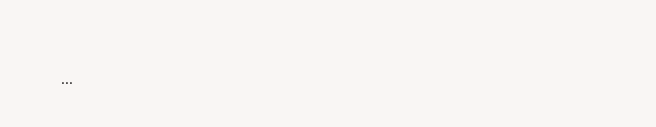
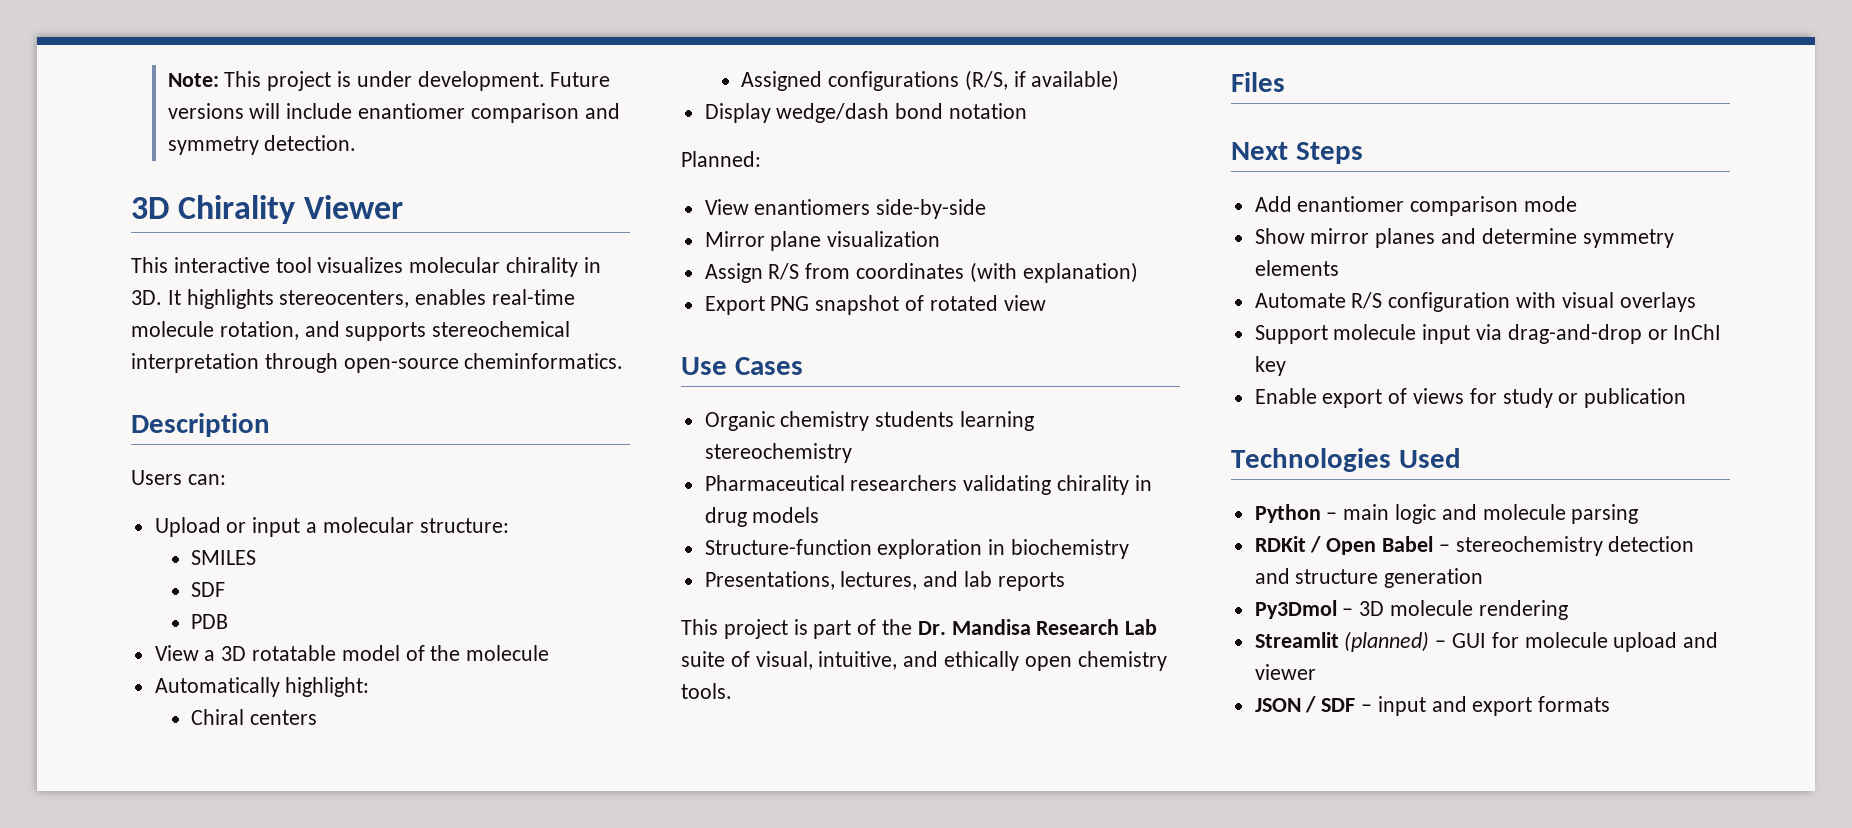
- ...
+ Note: This project is under development. Future versions will include enantiomer comparison and symmetry detection.
+ 3D Chirality Viewer
+ This interactive tool visualizes molecular chirality in 3D. It highlights stereocenters, enables real-time molecule rotation, and supports stereochemical interpretation through open-source cheminformatics.
+ Description
+ Users can:
+ Upload or input a molecular structure:
+ SMILES
+ SDF
+ PDB
+ View a 3D rotatable model of the molecule
+ Automatically highlight:
+ Chiral centers
+ Assigned configurations (R/S, if available)
+ Display wedge/dash bond notation
+ Planned:
+ View enantiomers side-by-side
+ Mirror plane visualization
+ Assign R/S from coordinates (with explanation)
+ Export PNG snapshot of rotated view
+ Use Cases
+ Organic chemistry students learning stereochemistry
+ Pharmaceutical researchers validating chirality in drug models
+ Structure-function exploration in biochemistry
+ Presentations, lectures, and lab reports
+ This project is part of the Dr. Mandisa Research Lab suite of visual, intuitive, and ethically open chemistry tools.
+ Files
+ Next Steps
+ Add enantiomer comparison mode
+ Show mirror planes and determine symmetry elements
+ Automate R/S configuration with visual overlays
+ Support molecule input via drag-and-drop or InChI key
+ Enable export of views for study or publication
+ Technologies Used
+ Python – main logic and molecule parsing
+ RDKit / Open Babel – stereochemistry detection and structure generation
+ Py3Dmol – 3D molecule rendering
+ Streamlit (planned) – GUI for molecule upload and viewer
+ JSON / SDF – input and export formats

